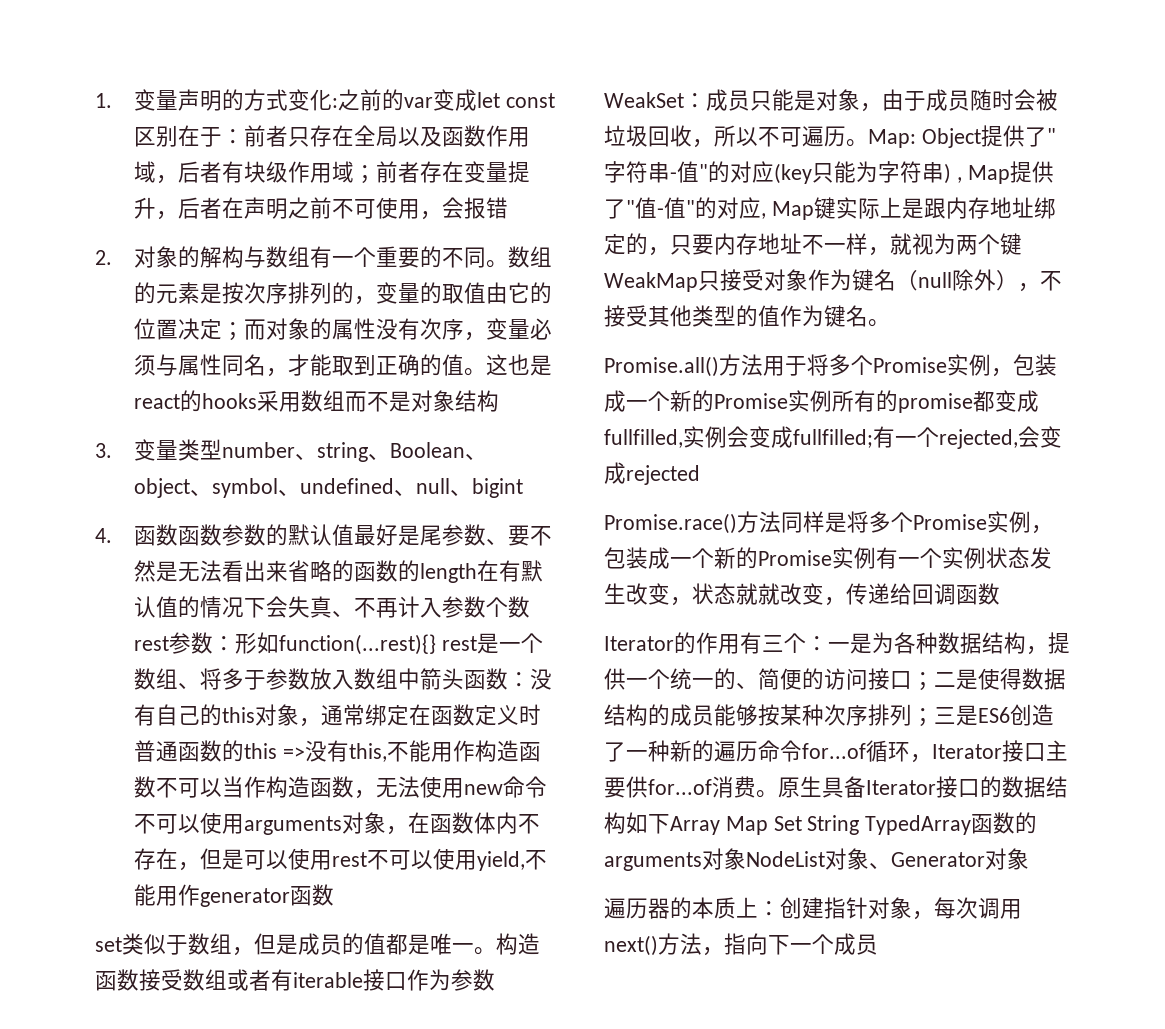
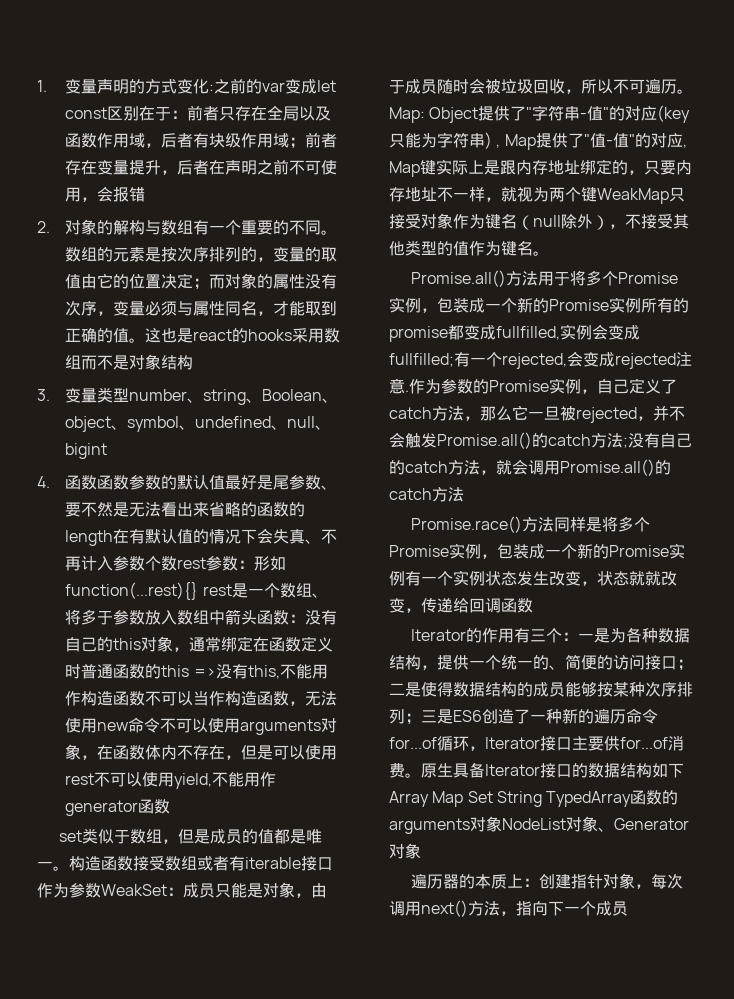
- Promise.all()方法用于将多个Promise实例，包装成一个新的Promise实例所有的promise都变成fullfilled,实例会变成fullfilled;有一个rejected,会变成rejected
+ Promise.all()方法用于将多个Promise实例，包装成一个新的Promise实例所有的promise都变成fullfilled,实例会变成fullfilled;有一个rejected,会变成rejected注意.作为参数的Promise实例，自己定义了catch方法，那么它一旦被rejected，并不会触发Promise.all()的catch方法;没有自己的catch方法，就会调用Promise.all()的catch方法

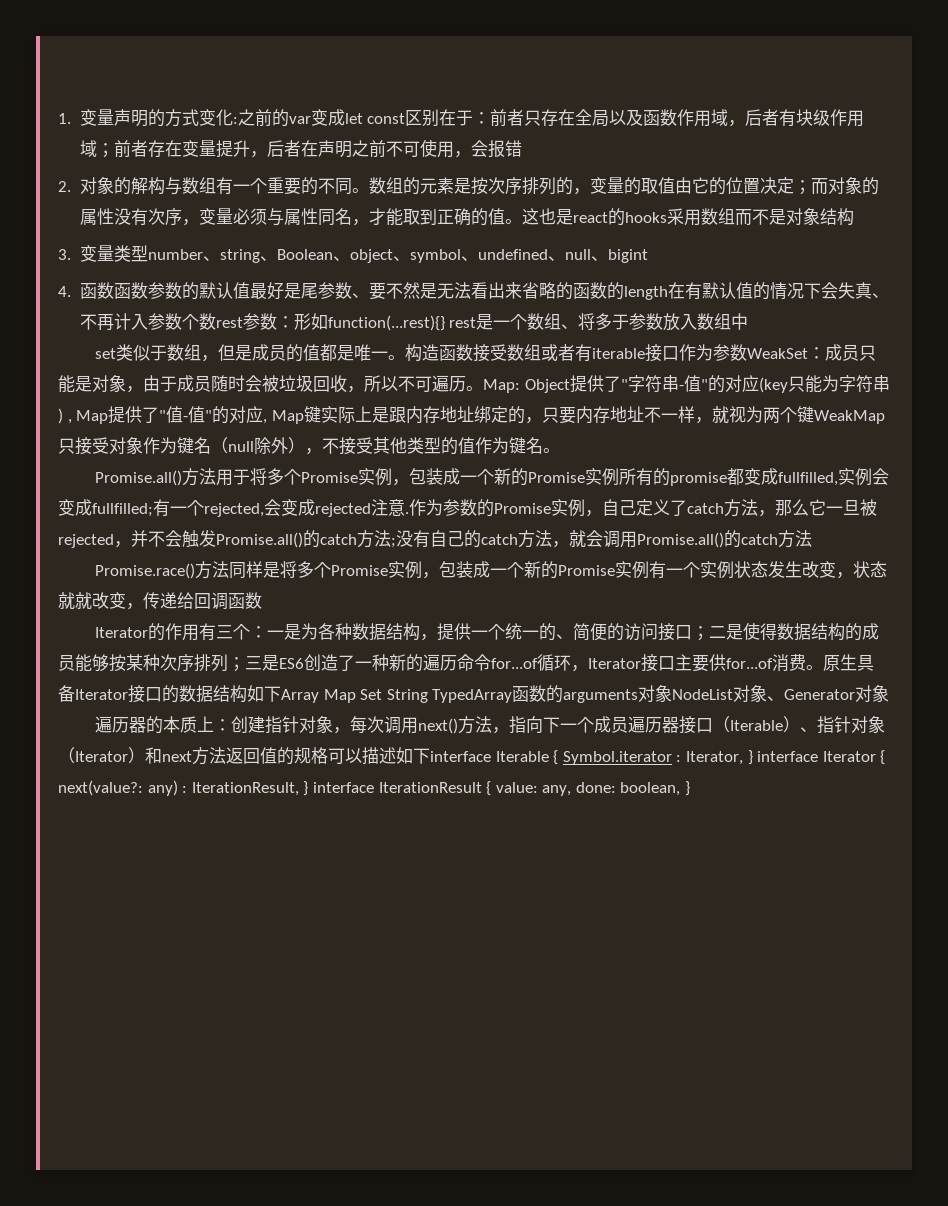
- 4.函数函数参数的默认值最好是尾参数、要不然是无法看出来省略的函数的length在有默认值的情况下会失真、不再计入参数个数rest参数：形如function(...rest){} rest是一个数组、将多于参数放入数组中箭头函数：没有自己的this对象，通常绑定在函数定义时普通函数的this =>没有this,不能用作构造函数不可以当作构造函数，无法使用new命令不可以使用arguments对象，在函数体内不存在，但是可以使用rest不可以使用yield,不能用作generator函数
+ 4.函数函数参数的默认值最好是尾参数、要不然是无法看出来省略的函数的length在有默认值的情况下会失真、不再计入参数个数rest参数：形如function(...rest){} rest是一个数组、将多于参数放入数组中
- 遍历器的本质上：创建指针对象，每次调用next()方法，指向下一个成员
+ 遍历器的本质上：创建指针对象，每次调用next()方法，指向下一个成员遍历器接口（Iterable）、指针对象（Iterator）和next方法返回值的规格可以描述如下interface Iterable { Symbol.iterator : Iterator, } interface Iterator { next(value?: any) : IterationResult, } interface IterationResult { value: any, done: boolean, }

